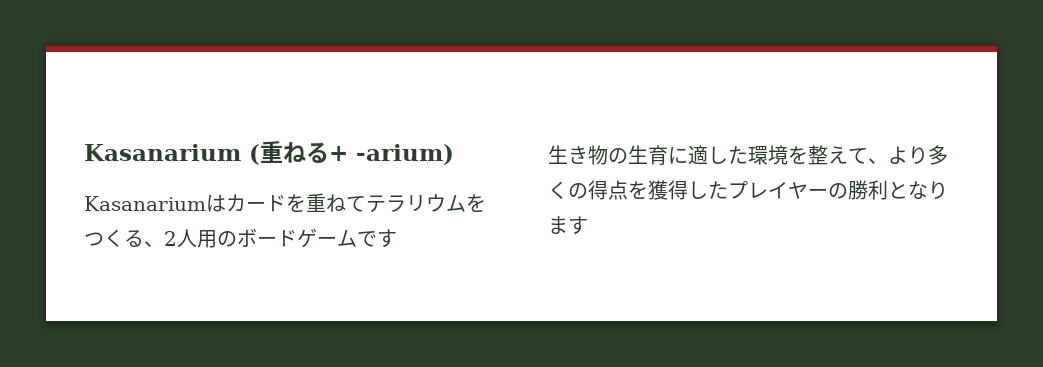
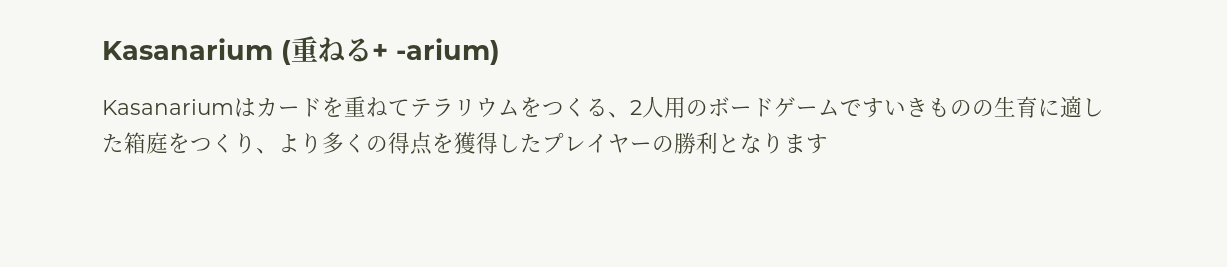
- Kasanariumはカードを重ねてテラリウムをつくる、2人用のボードゲームです
- 生き物の生育に適した環境を整えて、より多くの得点を獲得したプレイヤーの勝利となります
+ Kasanariumはカードを重ねてテラリウムをつくる、2人用のボードゲームですいきものの生育に適した箱庭をつくり、より多くの得点を獲得したプレイヤーの勝利となります

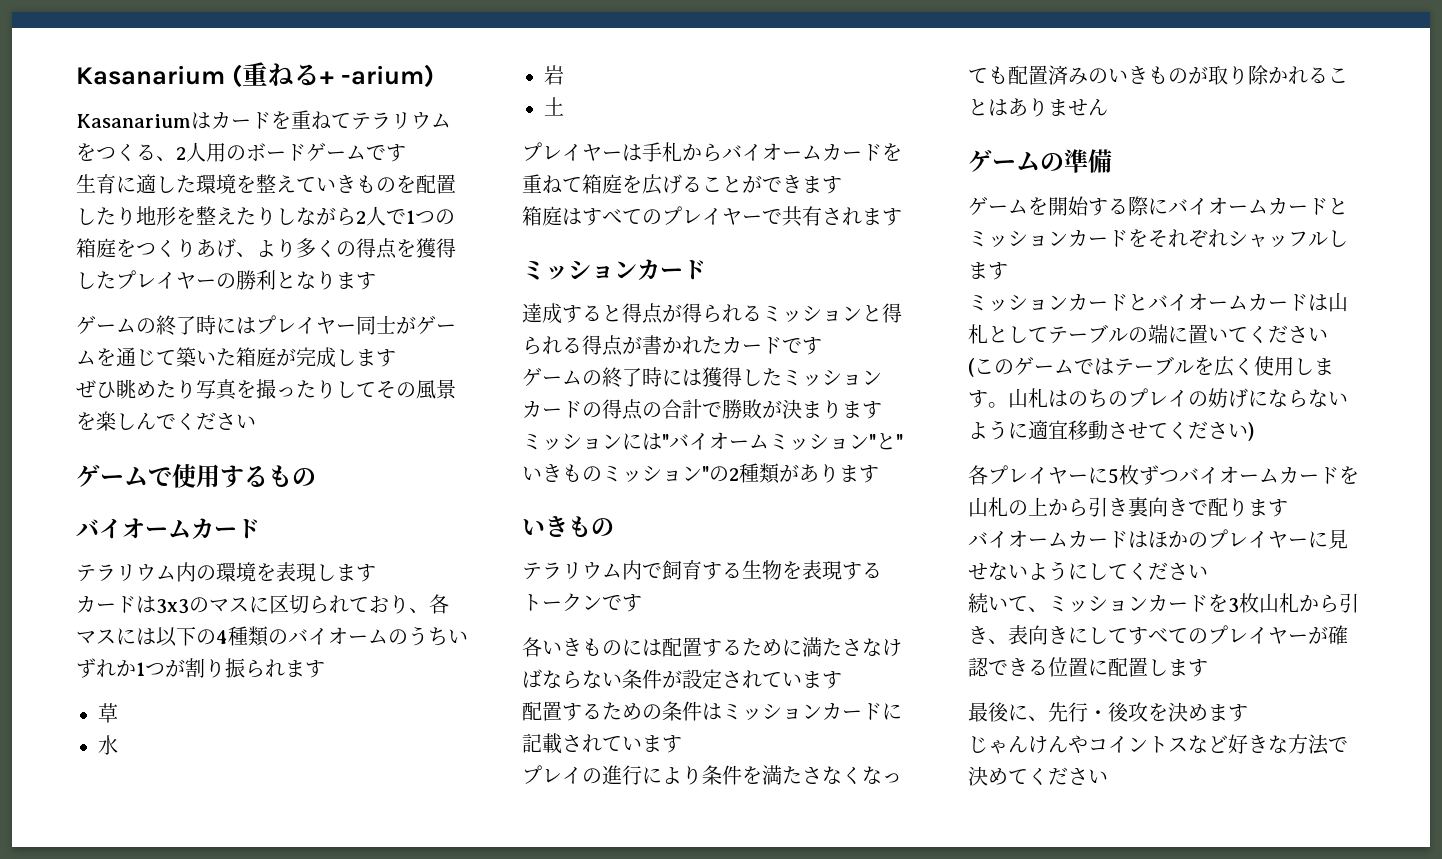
- Kasanariumはカードを重ねてテラリウムをつくる、2人用のボードゲームですいきものの生育に適した箱庭をつくり、より多くの得点を獲得したプレイヤーの勝利となります
+ Kasanariumはカードを重ねてテラリウムをつくる、2人用のボードゲームです
+ 生育に適した環境を整えていきものを配置したり地形を整えたりしながら2人で1つの箱庭をつくりあげ、より多くの得点を獲得したプレイヤーの勝利となります
+ ゲームの終了時にはプレイヤー同士がゲームを通じて築いた箱庭が完成します
+ ぜひ眺めたり写真を撮ったりしてその風景を楽しんでください
+ ゲームで使用するもの
+ バイオームカード
+ テラリウム内の環境を表現します
+ カードは3x3のマスに区切られており、各マスには以下の4種類のバイオームのうちいずれか1つが割り振られます
+ 草
+ 水
+ 岩
+ 土
+ プレイヤーは手札からバイオームカードを重ねて箱庭を広げることができます
+ 箱庭はすべてのプレイヤーで共有されます
+ ミッションカード
+ 達成すると得点が得られるミッションと得られる得点が書かれたカードです
+ ゲームの終了時には獲得したミッションカードの得点の合計で勝敗が決まります
+ ミッションには"バイオームミッション"と"いきものミッション"の2種類があります
+ いきもの
+ テラリウム内で飼育する生物を表現するトークンです
+ 各いきものには配置するために満たさなけばならない条件が設定されています
+ 配置するための条件はミッションカードに記載されています
+ プレイの進行により条件を満たさなくなっても配置済みのいきものが取り除かれることはありません
+ ゲームの準備
+ ゲームを開始する際にバイオームカードとミッションカードをそれぞれシャッフルします
+ ミッションカードとバイオームカードは山札としてテーブルの端に置いてください
+ (このゲームではテーブルを広く使用します。山札はのちのプレイの妨げにならないように適宜移動させてください)
+ 各プレイヤーに5枚ずつバイオームカードを山札の上から引き裏向きで配ります
+ バイオームカードはほかのプレイヤーに見せないようにしてください
+ 続いて、ミッションカードを3枚山札から引き、表向きにしてすべてのプレイヤーが確認できる位置に配置します
+ 最後に、先行・後攻を決めます
+ じゃんけんやコイントスなど好きな方法で決めてください

